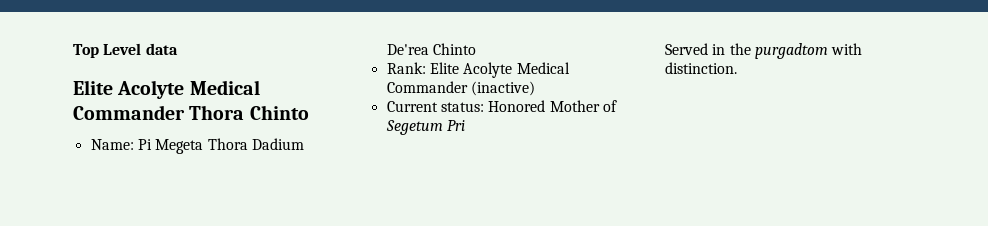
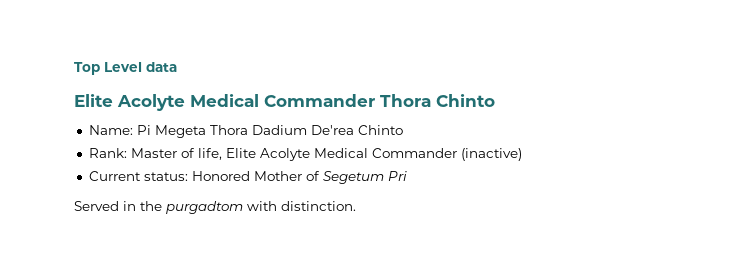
- Rank: Elite Acolyte Medical Commander (inactive)
+ Rank: Master of life, Elite Acolyte Medical Commander (inactive)

